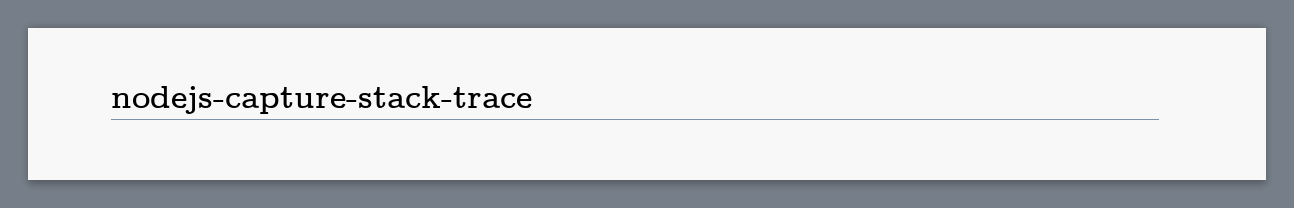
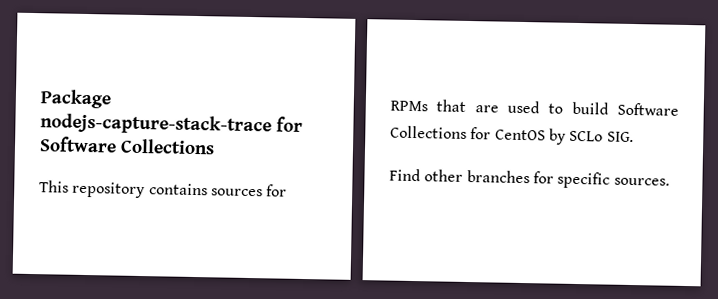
- nodejs-capture-stack-trace
+ Package nodejs-capture-stack-trace for Software Collections
+ This repository contains sources for RPMs that are used to build Software Collections for CentOS by SCLo SIG.
+ Find other branches for specific sources.

